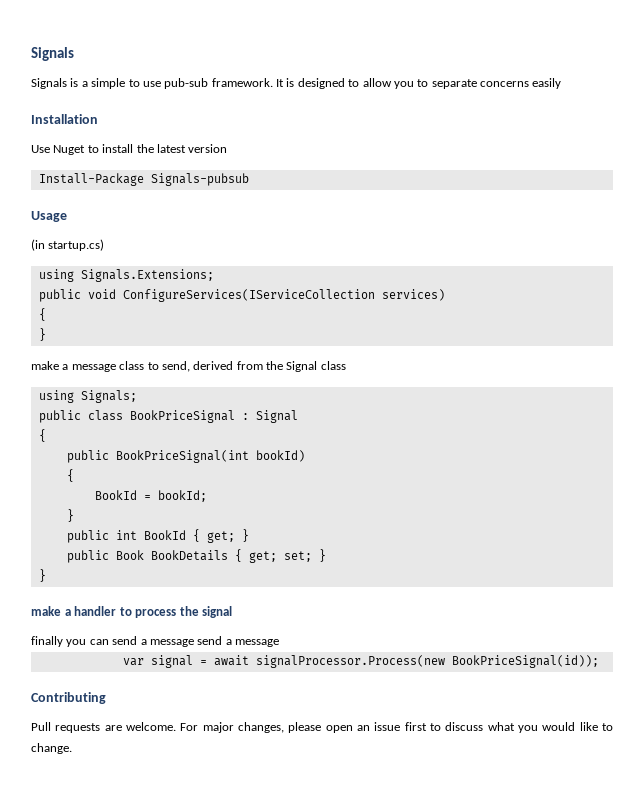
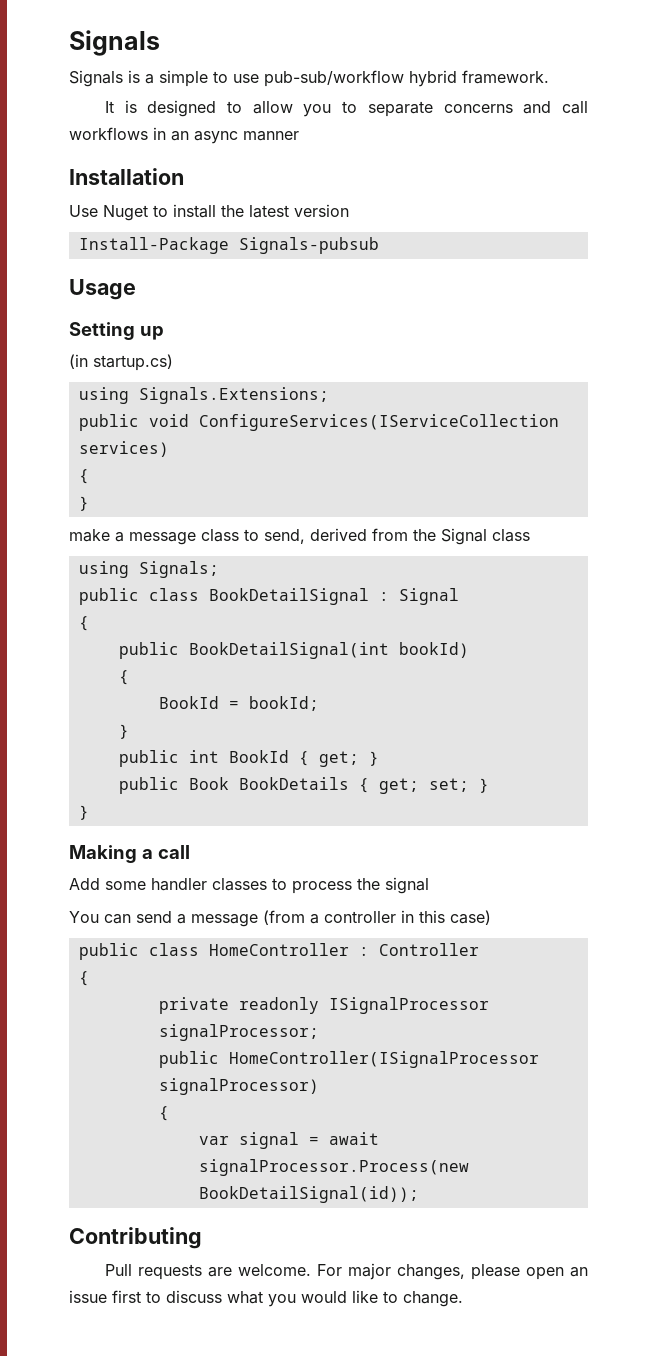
- Signals is a simple to use pub-sub framework. It is designed to allow you to separate concerns easily
+ Signals is a simple to use pub-sub/workflow hybrid framework.
+ It is designed to allow you to separate concerns and call workflows in an async manner
+ Setting up
- public class BookPriceSignal : Signal
+ public class BookDetailSignal : Signal
- public BookPriceSignal(int bookId)
+ public BookDetailSignal(int bookId)
- make a handler to process the signal
+ Making a call
+ Add some handler classes to process the signal
- finally you can send a message send a message
+ You can send a message (from a controller in this case)
+ public class HomeController : Controller
+ {
+ private readonly ISignalProcessor signalProcessor;
+ public HomeController(ISignalProcessor signalProcessor)
+ {
- var signal = await signalProcessor.Process(new BookPriceSignal(id));
+ var signal = await signalProcessor.Process(new BookDetailSignal(id));

